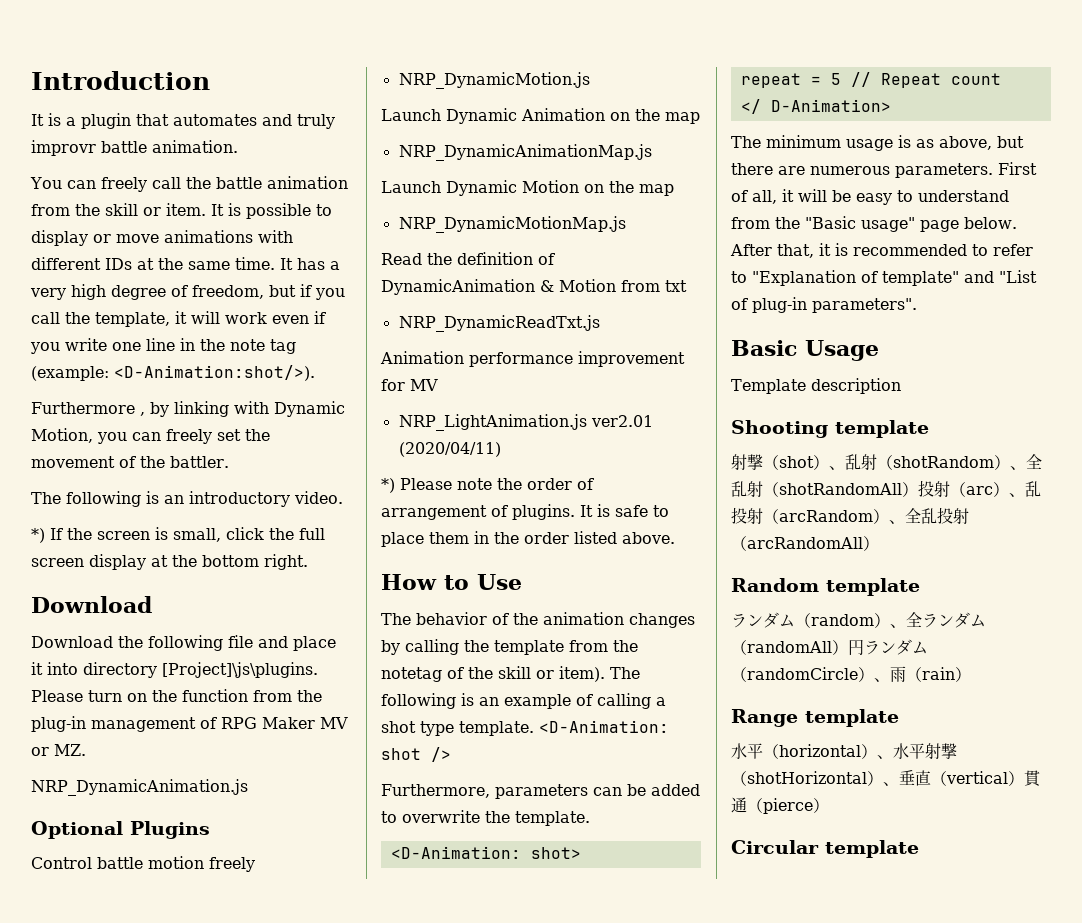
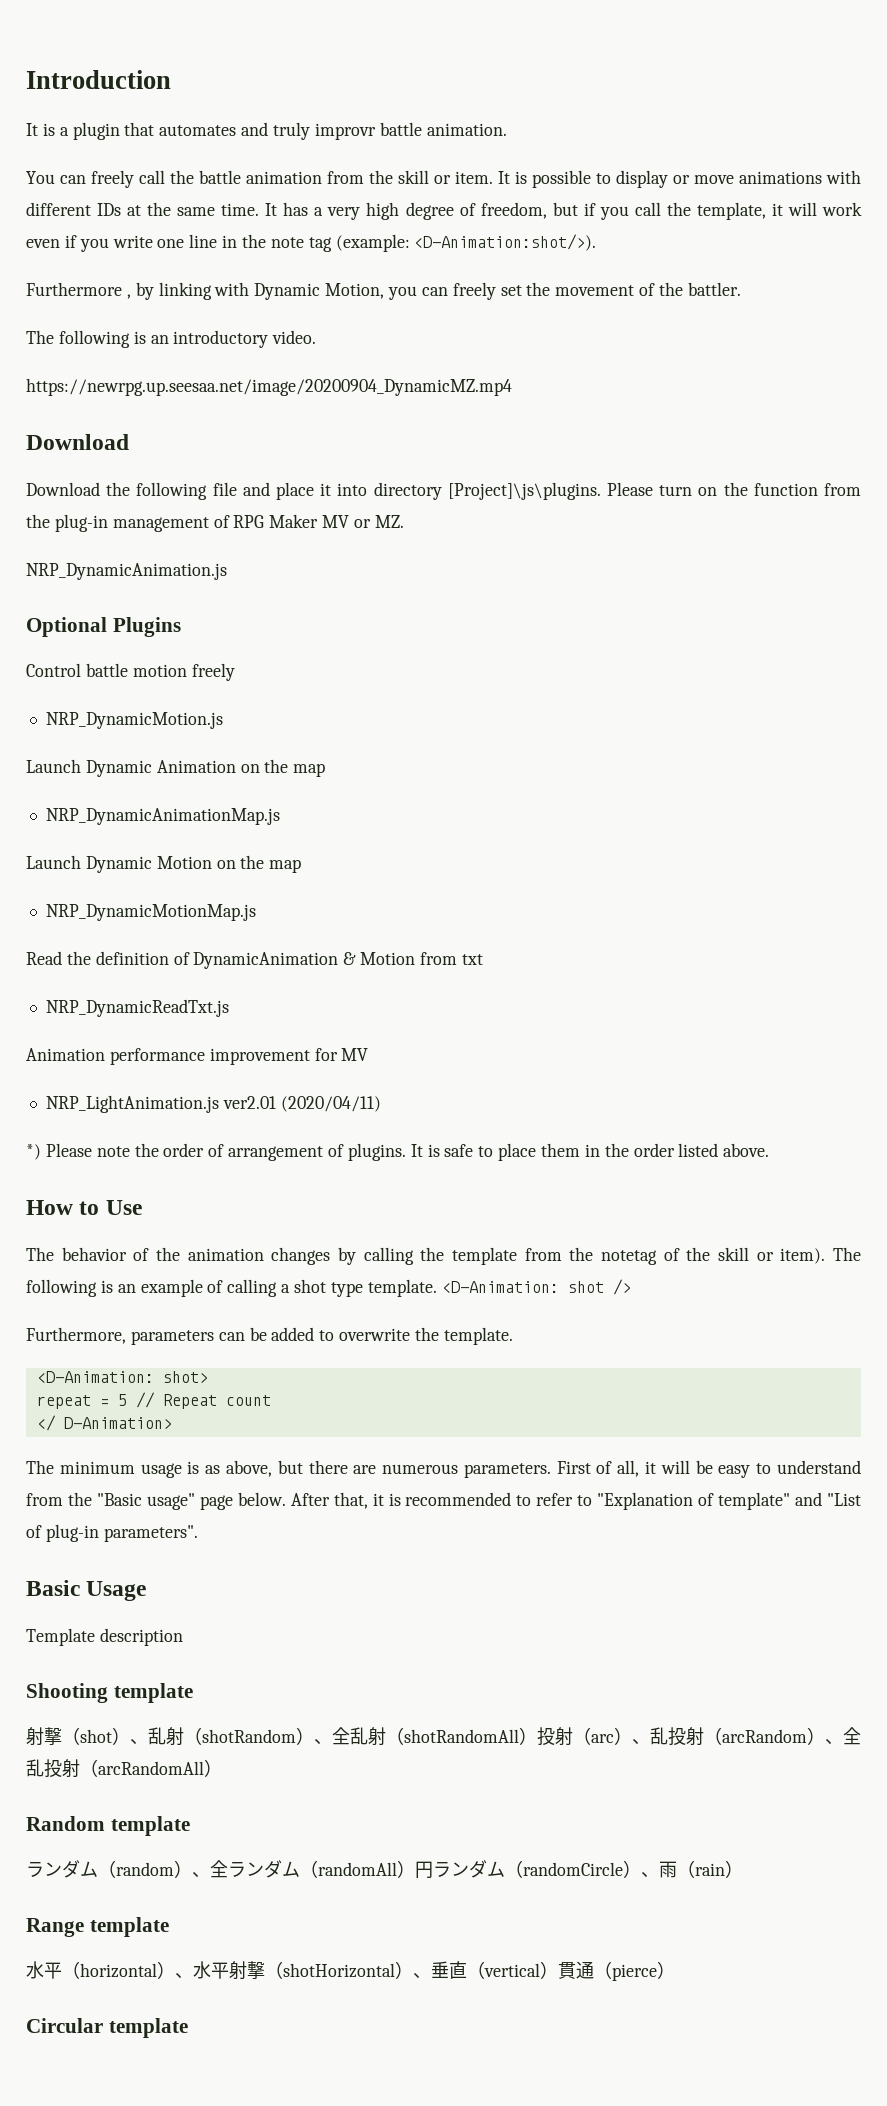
- *) If the screen is small, click the full screen display at the bottom right.
+ https://newrpg.up.seesaa.net/image/20200904_DynamicMZ.mp4

